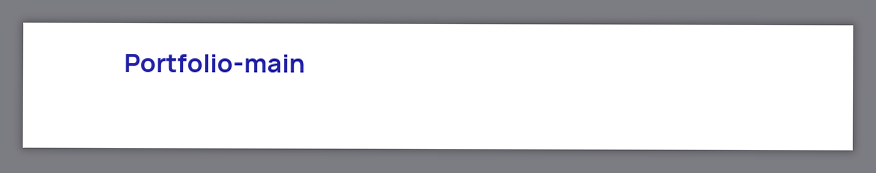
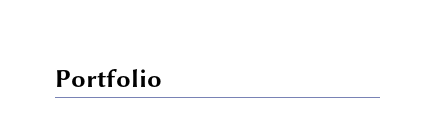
- Portfolio-main
+ Portfolio

